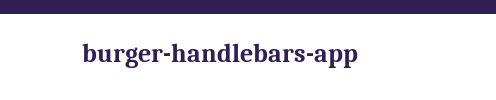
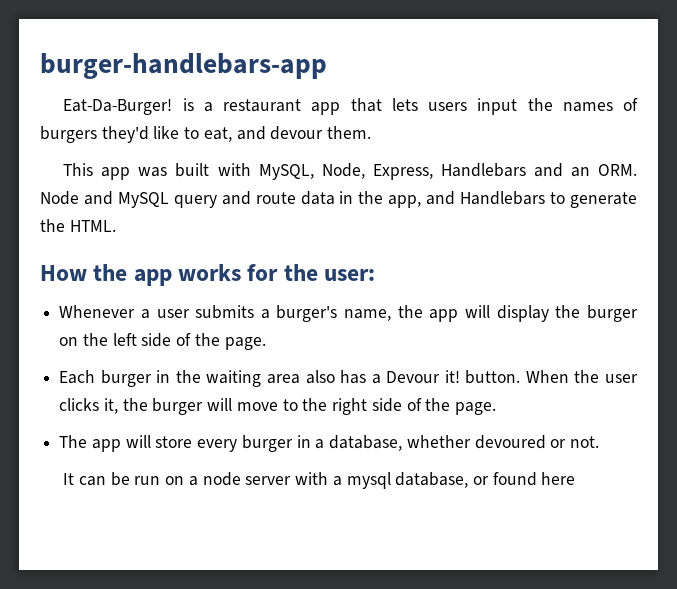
+ Eat-Da-Burger! is a restaurant app that lets users input the names of burgers they'd like to eat, and devour them.
+ This app was built with MySQL, Node, Express, Handlebars and an ORM. Node and MySQL query and route data in the app, and Handlebars to generate the HTML.
+ How the app works for the user:
+ Whenever a user submits a burger's name, the app will display the burger on the left side of the page.
+ Each burger in the waiting area also has a Devour it! button. When the user clicks it, the burger will move to the right side of the page.
+ The app will store every burger in a database, whether devoured or not.
+ It can be run on a node server with a mysql database, or found here

